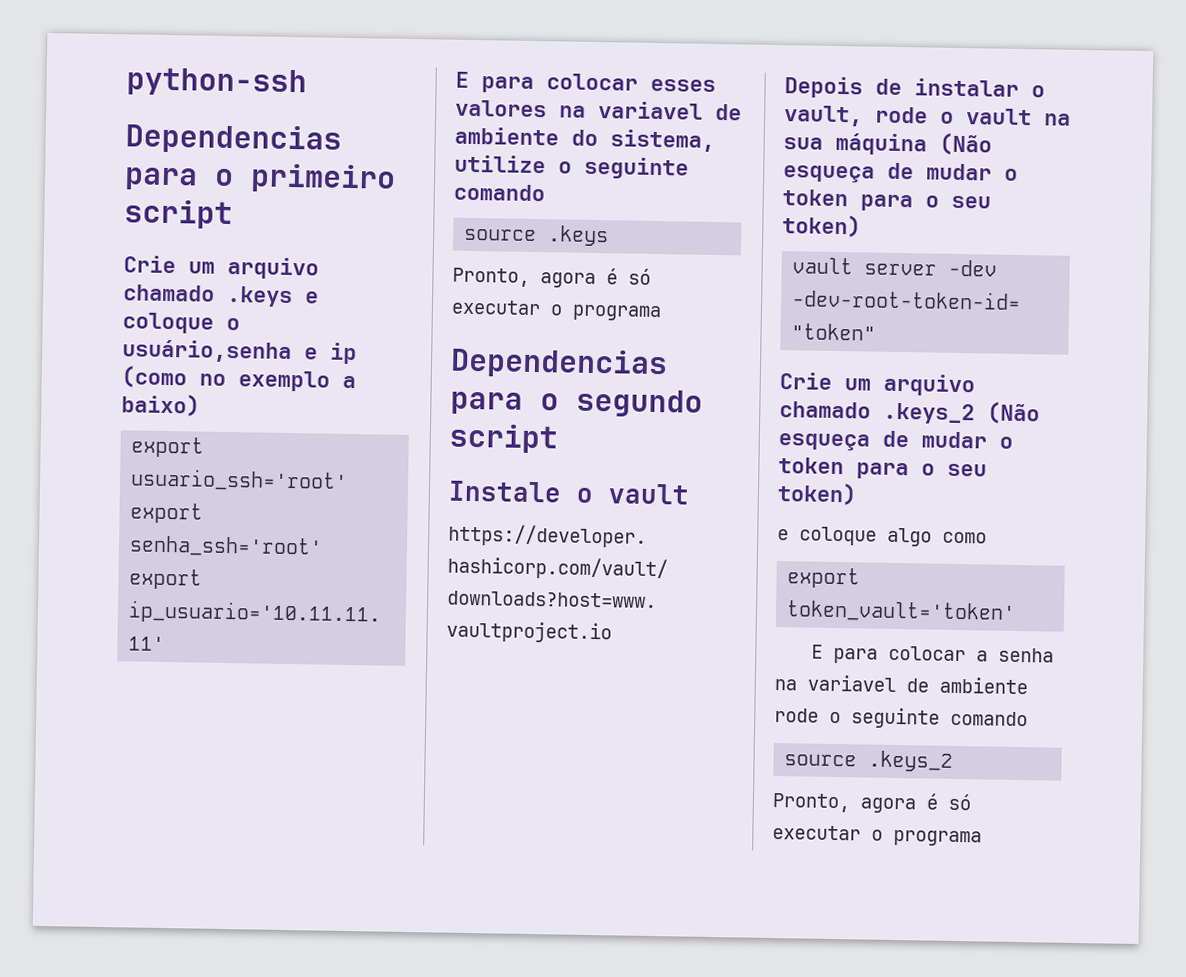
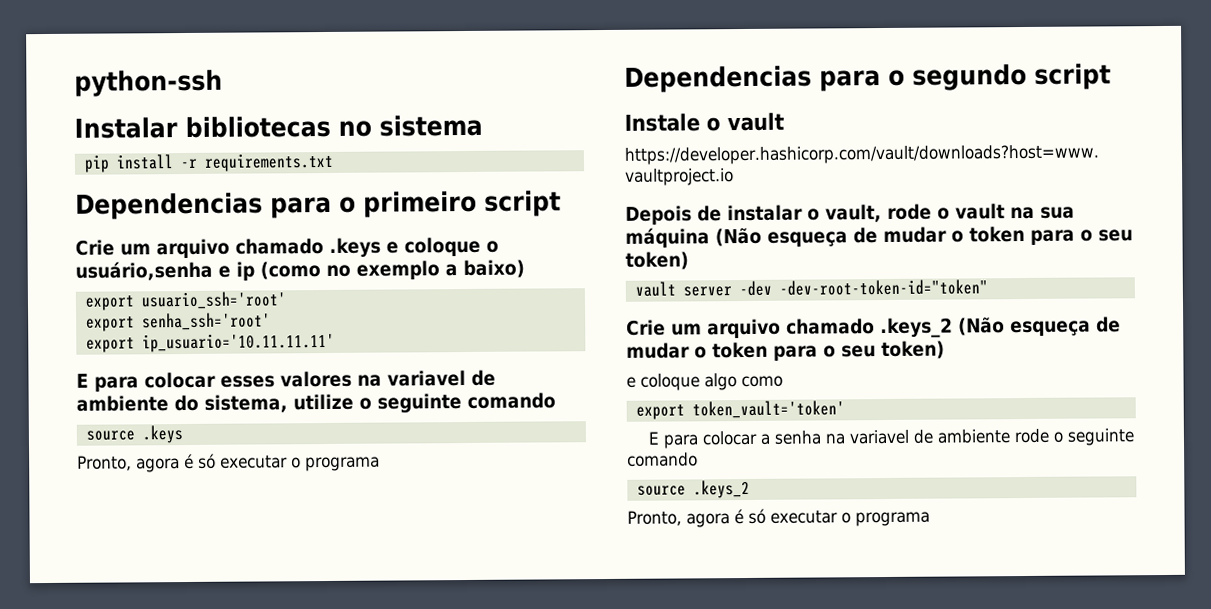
+ Instalar bibliotecas no sistema
+ pip install -r requirements.txt

